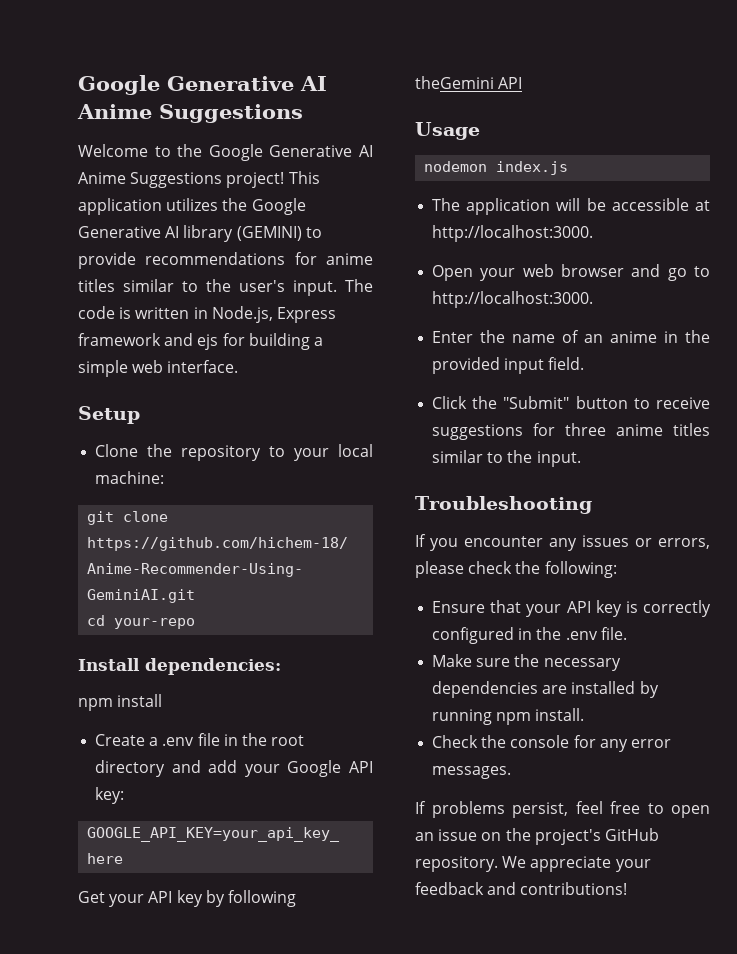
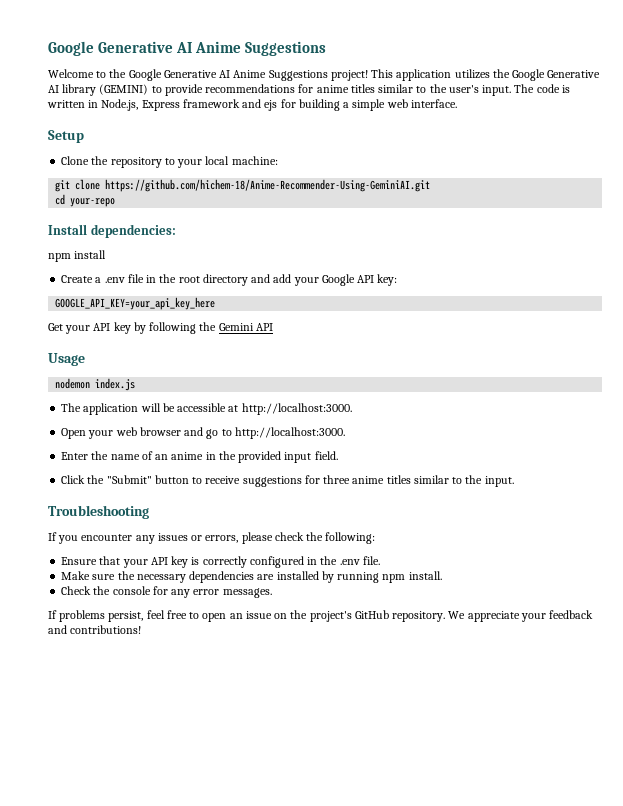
- Get your API key by following theGemini API
+ Get your API key by following the Gemini API

